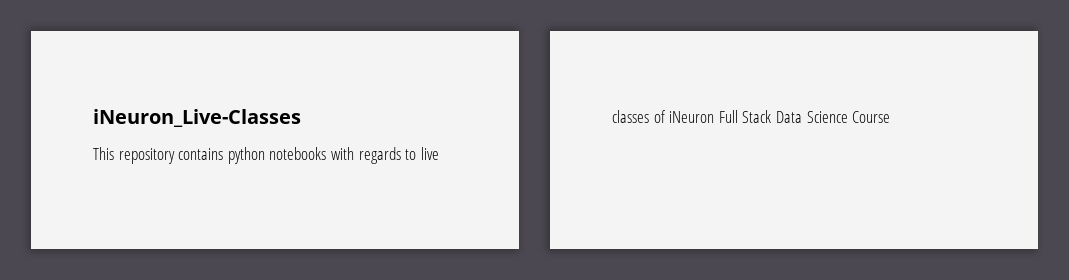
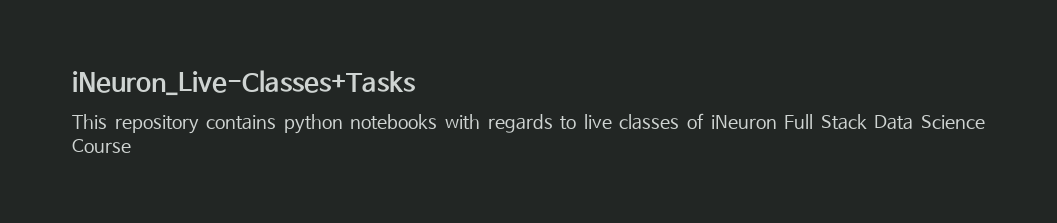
- iNeuron_Live-Classes
+ iNeuron_Live-Classes+Tasks

